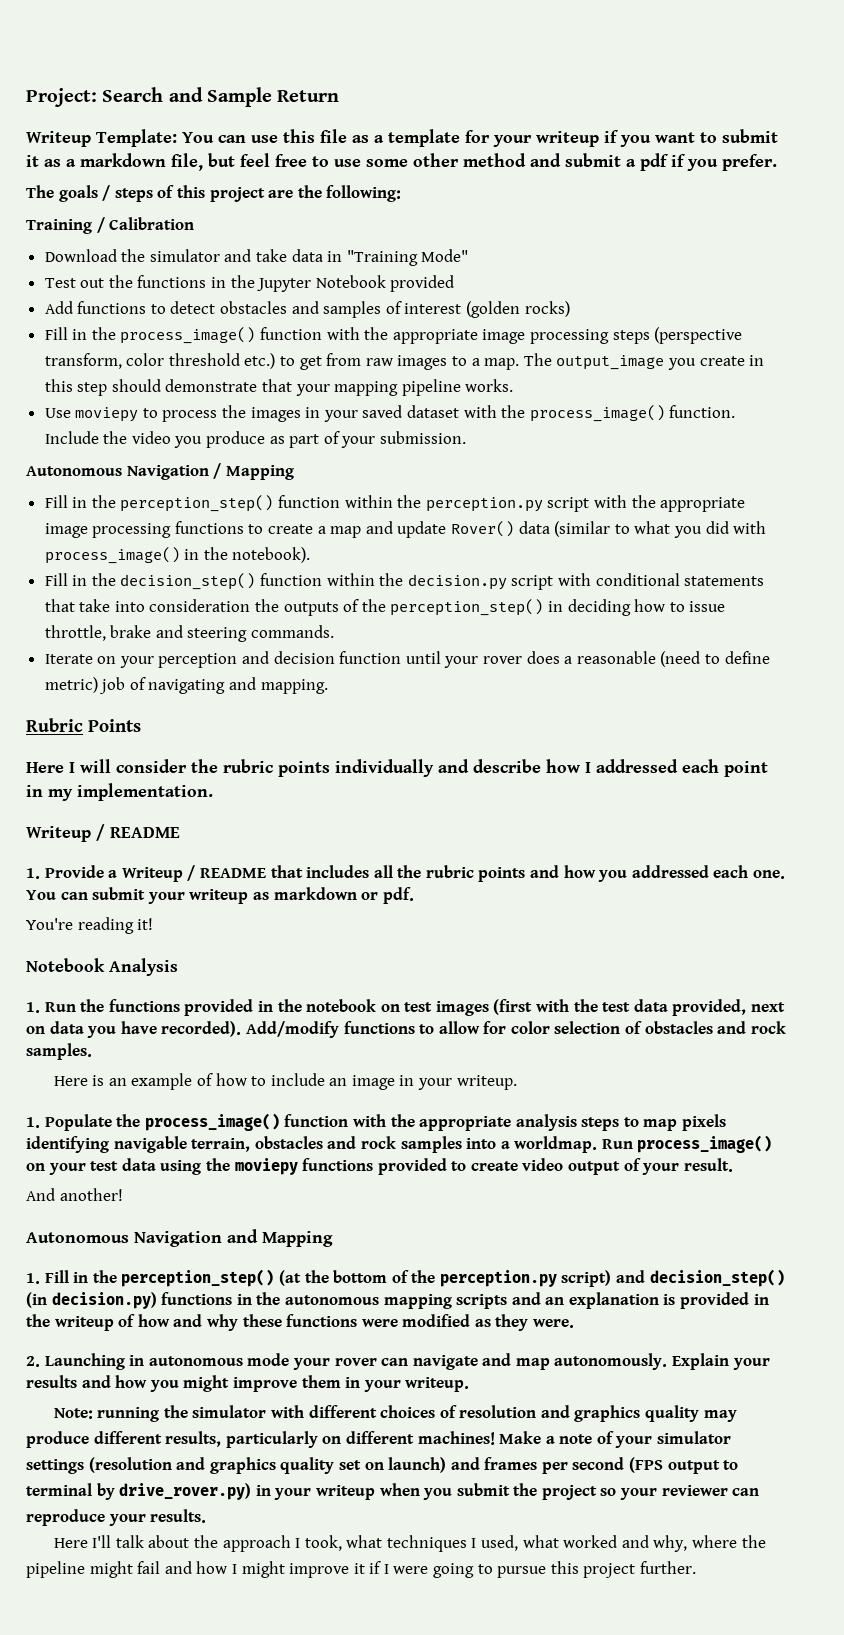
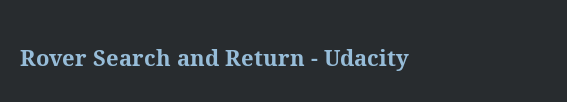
- Project: Search and Sample Return
- Writeup Template: You can use this file as a template for your writeup if you want to submit it as a markdown file, but feel free to use some other method and submit a pdf if you prefer.
- The goals / steps of this project are the following:
- Training / Calibration
- Download the simulator and take data in "Training Mode"
- Test out the functions in the Jupyter Notebook provided
- Add functions to detect obstacles and samples of interest (golden rocks)
- Fill in the process_image() function with the appropriate image processing steps (perspective transform, color threshold etc.) to get from raw images to a map. The output_image you create in this step should demonstrate that your mapping pipeline works.
- Use moviepy to process the images in your saved dataset with the process_image() function. Include the video you produce as part of your submission.
- Autonomous Navigation / Mapping
- Fill in the perception_step() function within the perception.py script with the appropriate image processing functions to create a map and update Rover() data (similar to what you did with process_image() in the notebook).
- Fill in the decision_step() function within the decision.py script with conditional statements that take into consideration the outputs of the perception_step() in deciding how to issue throttle, brake and steering commands.
- Iterate on your perception and decision function until your rover does a reasonable (need to define metric) job of navigating and mapping.
- Rubric Points
- Here I will consider the rubric points individually and describe how I addressed each point in my implementation.
- Writeup / README
- 1. Provide a Writeup / README that includes all the rubric points and how you addressed each one. You can submit your writeup as markdown or pdf.
- You're reading it!
- Notebook Analysis
- 1. Run the functions provided in the notebook on test images (first with the test data provided, next on data you have recorded). Add/modify functions to allow for color selection of obstacles and rock samples.
- Here is an example of how to include an image in your writeup.
- 1. Populate the process_image() function with the appropriate analysis steps to map pixels identifying navigable terrain, obstacles and rock samples into a worldmap. Run process_image() on your test data using the moviepy functions provided to create video output of your result.
- And another!
- Autonomous Navigation and Mapping
- 1. Fill in the perception_step() (at the bottom of the perception.py script) and decision_step() (in decision.py) functions in the autonomous mapping scripts and an explanation is provided in the writeup of how and why these functions were modified as they were.
- 2. Launching in autonomous mode your rover can navigate and map autonomously. Explain your results and how you might improve them in your writeup.
- Note: running the simulator with different choices of resolution and graphics quality may produce different results, particularly on different machines! Make a note of your simulator settings (resolution and graphics quality set on launch) and frames per second (FPS output to terminal by drive_rover.py) in your writeup when you submit the project so your reviewer can reproduce your results.
- Here I'll talk about the approach I took, what techniques I used, what worked and why, where the pipeline might fail and how I might improve it if I were going to pursue this project further.
+ Rover Search and Return - Udacity

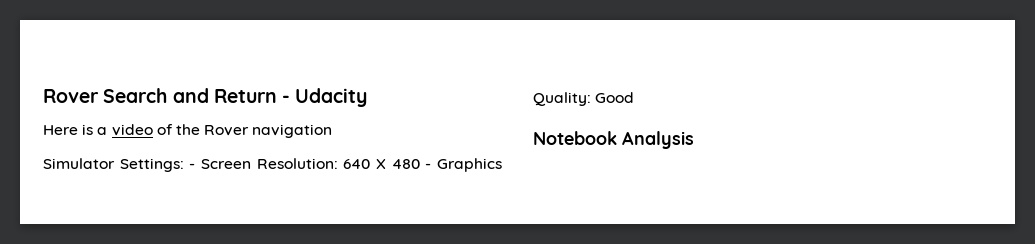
+ Here is a video of the Rover navigation
+ Simulator Settings: - Screen Resolution: 640 X 480 - Graphics Quality: Good
+ Notebook Analysis

